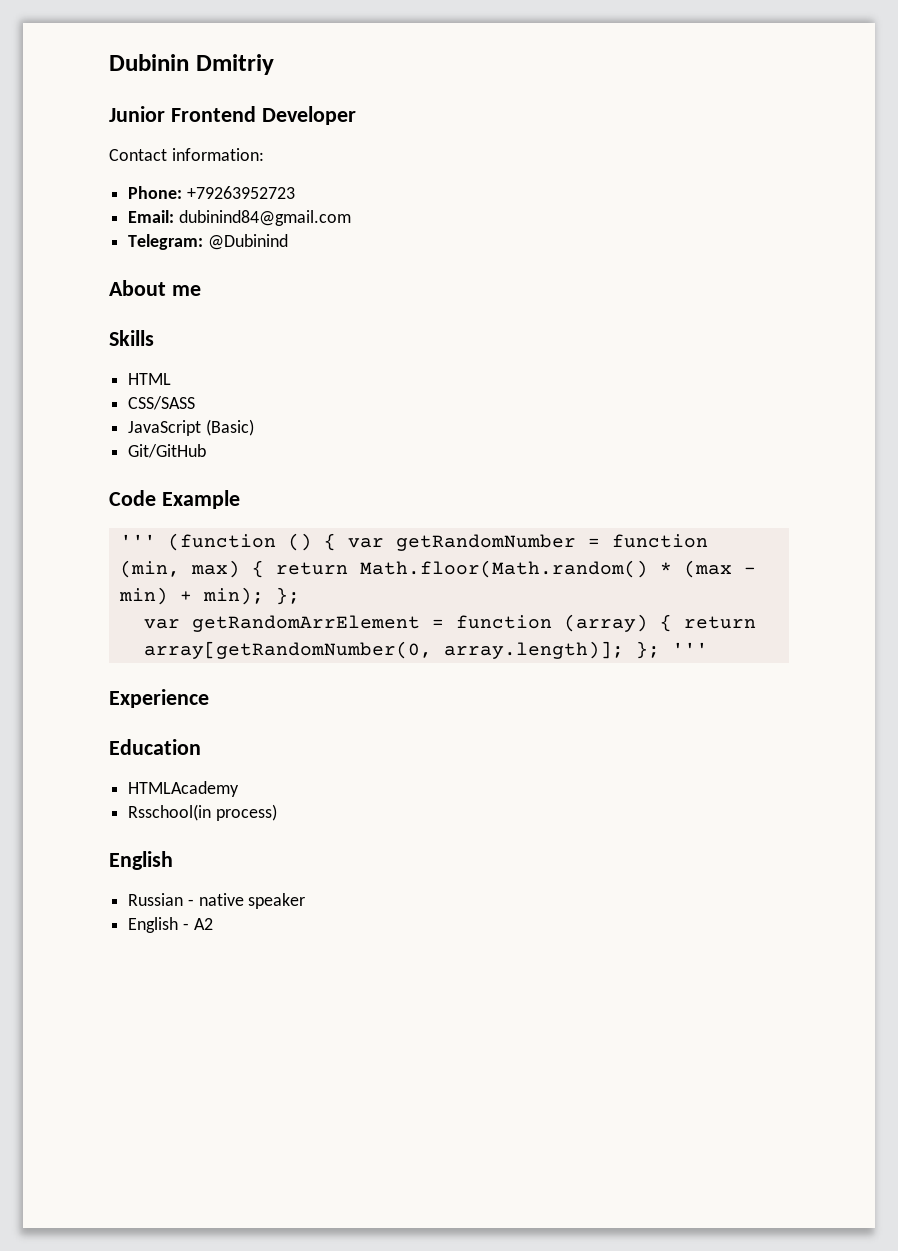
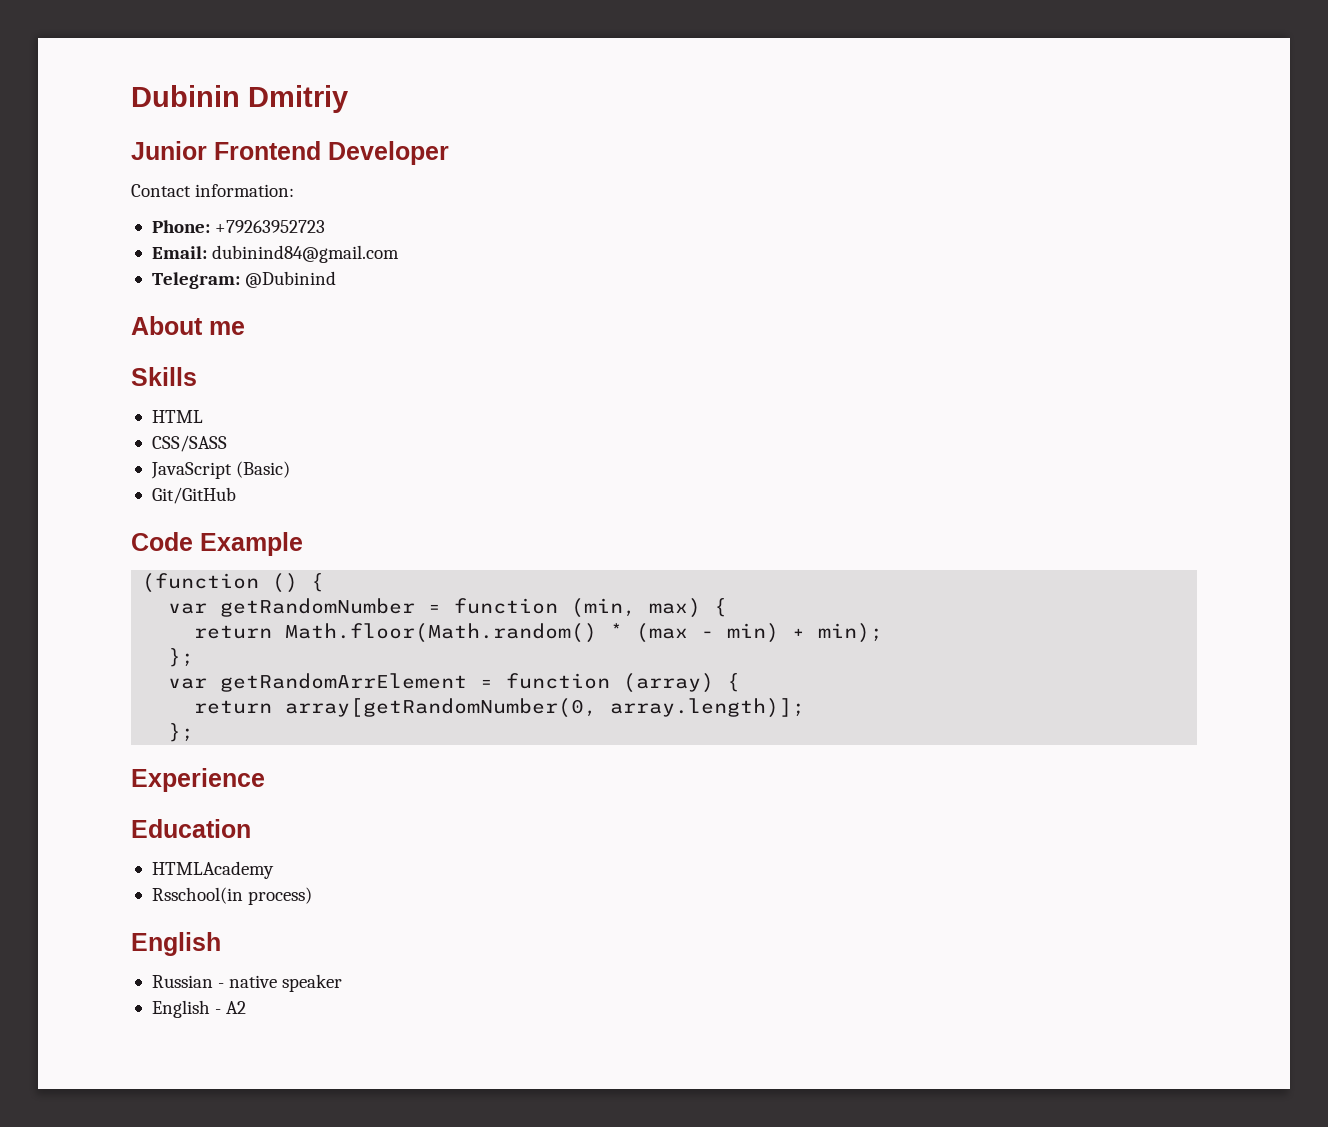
- ''' (function () { var getRandomNumber = function (min, max) { return Math.floor(Math.random() * (max - min) + min); };
+ (function () {
+ var getRandomNumber = function (min, max) {
+ return Math.floor(Math.random() * (max - min) + min);
+ };
- var getRandomArrElement = function (array) { return array[getRandomNumber(0, array.length)]; }; '''
+ var getRandomArrElement = function (array) {
+ return array[getRandomNumber(0, array.length)];
+ };

